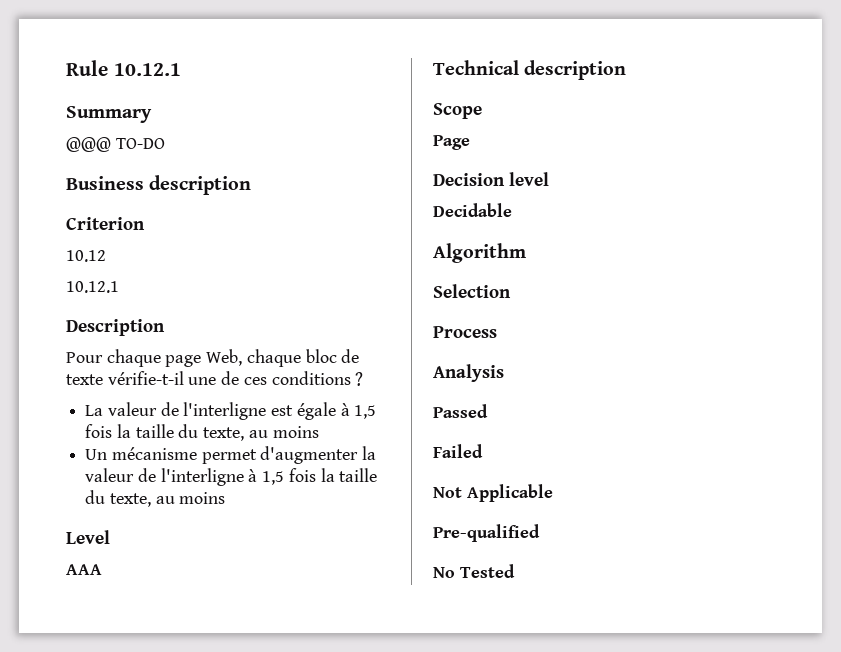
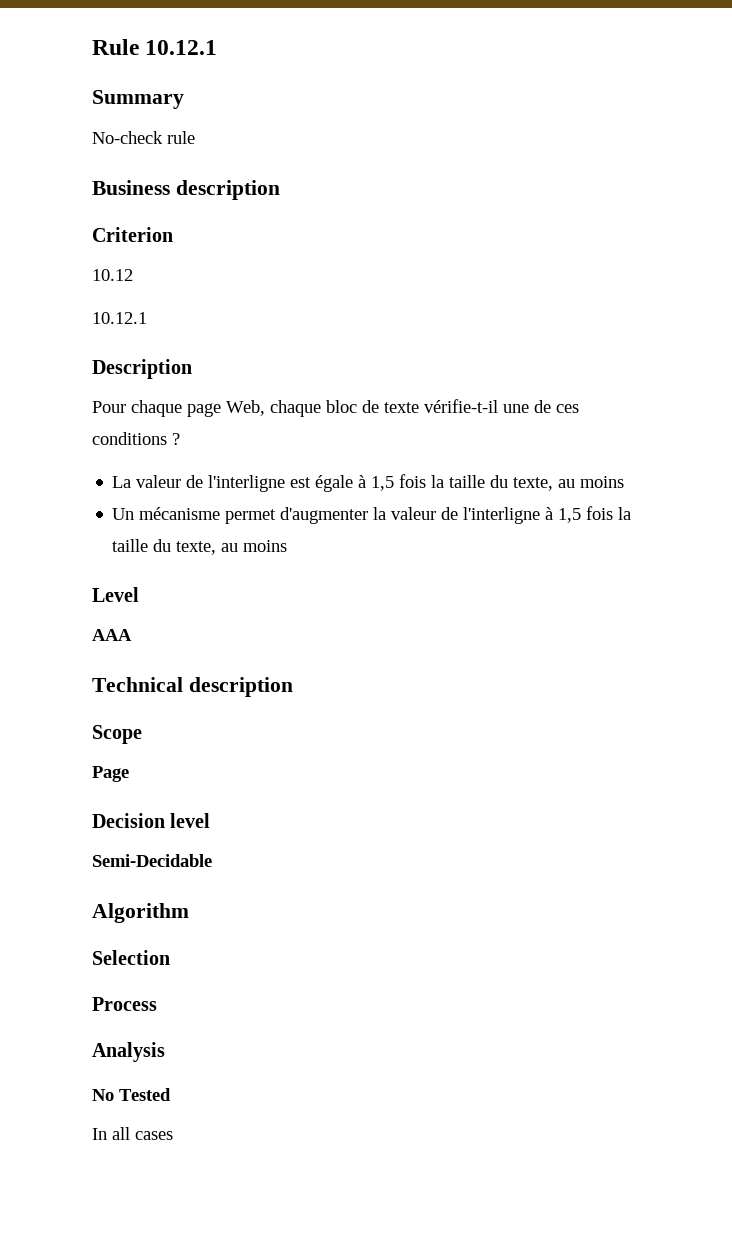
- @@@ TO-DO
+ No-check rule
- Decidable
+ Semi-Decidable
- Passed
- Failed
- Not Applicable
- Pre-qualified
+ In all cases

